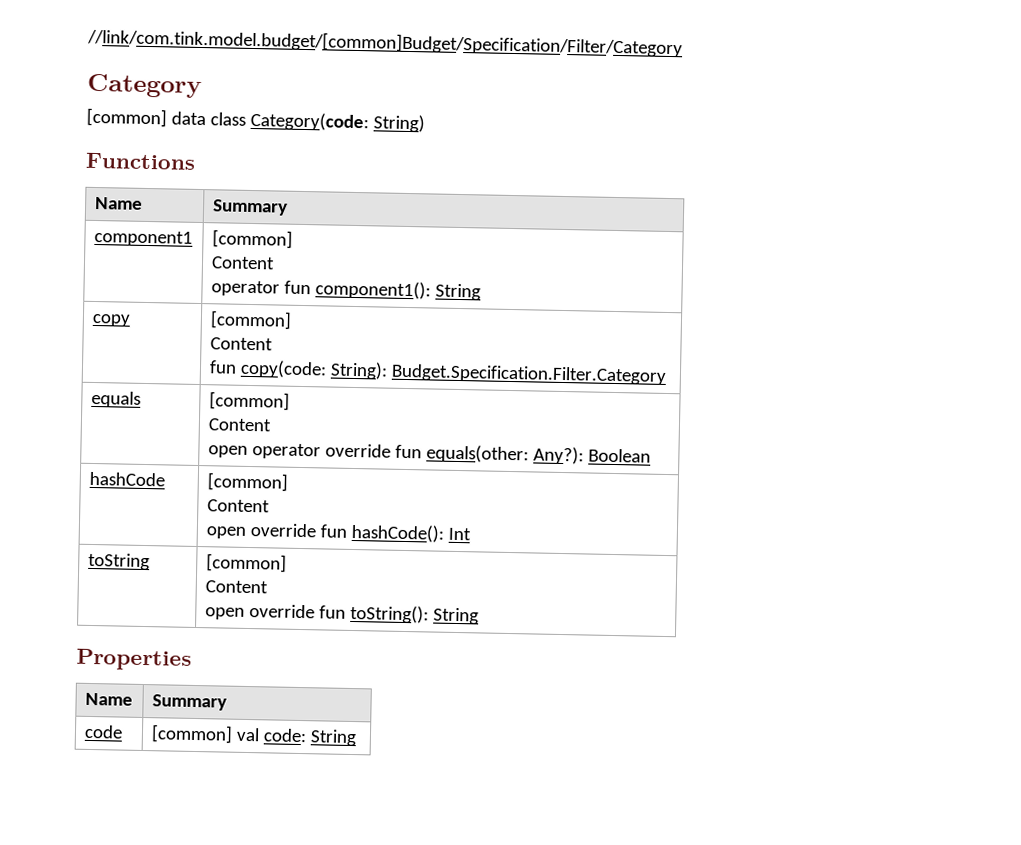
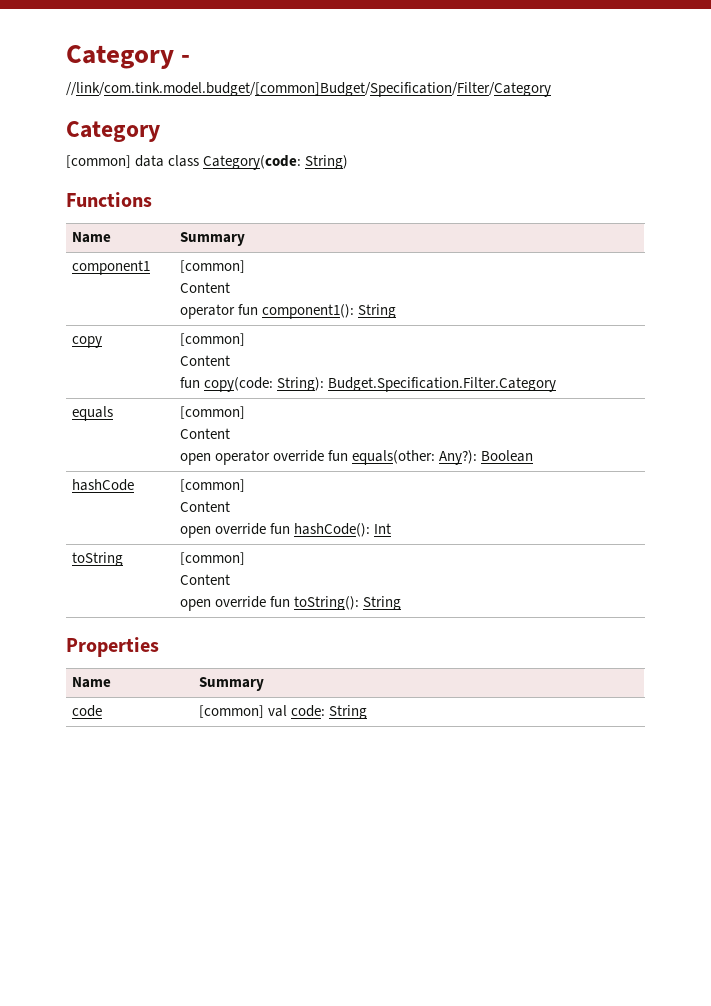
+ Category -

